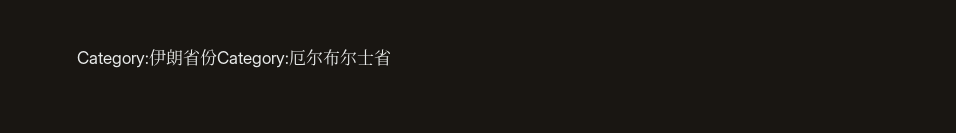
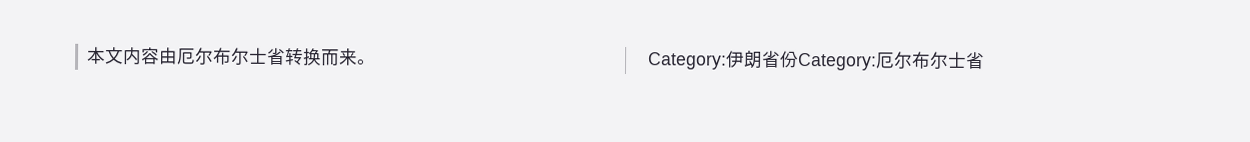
+ 本文内容由厄尔布尔士省转换而来。

